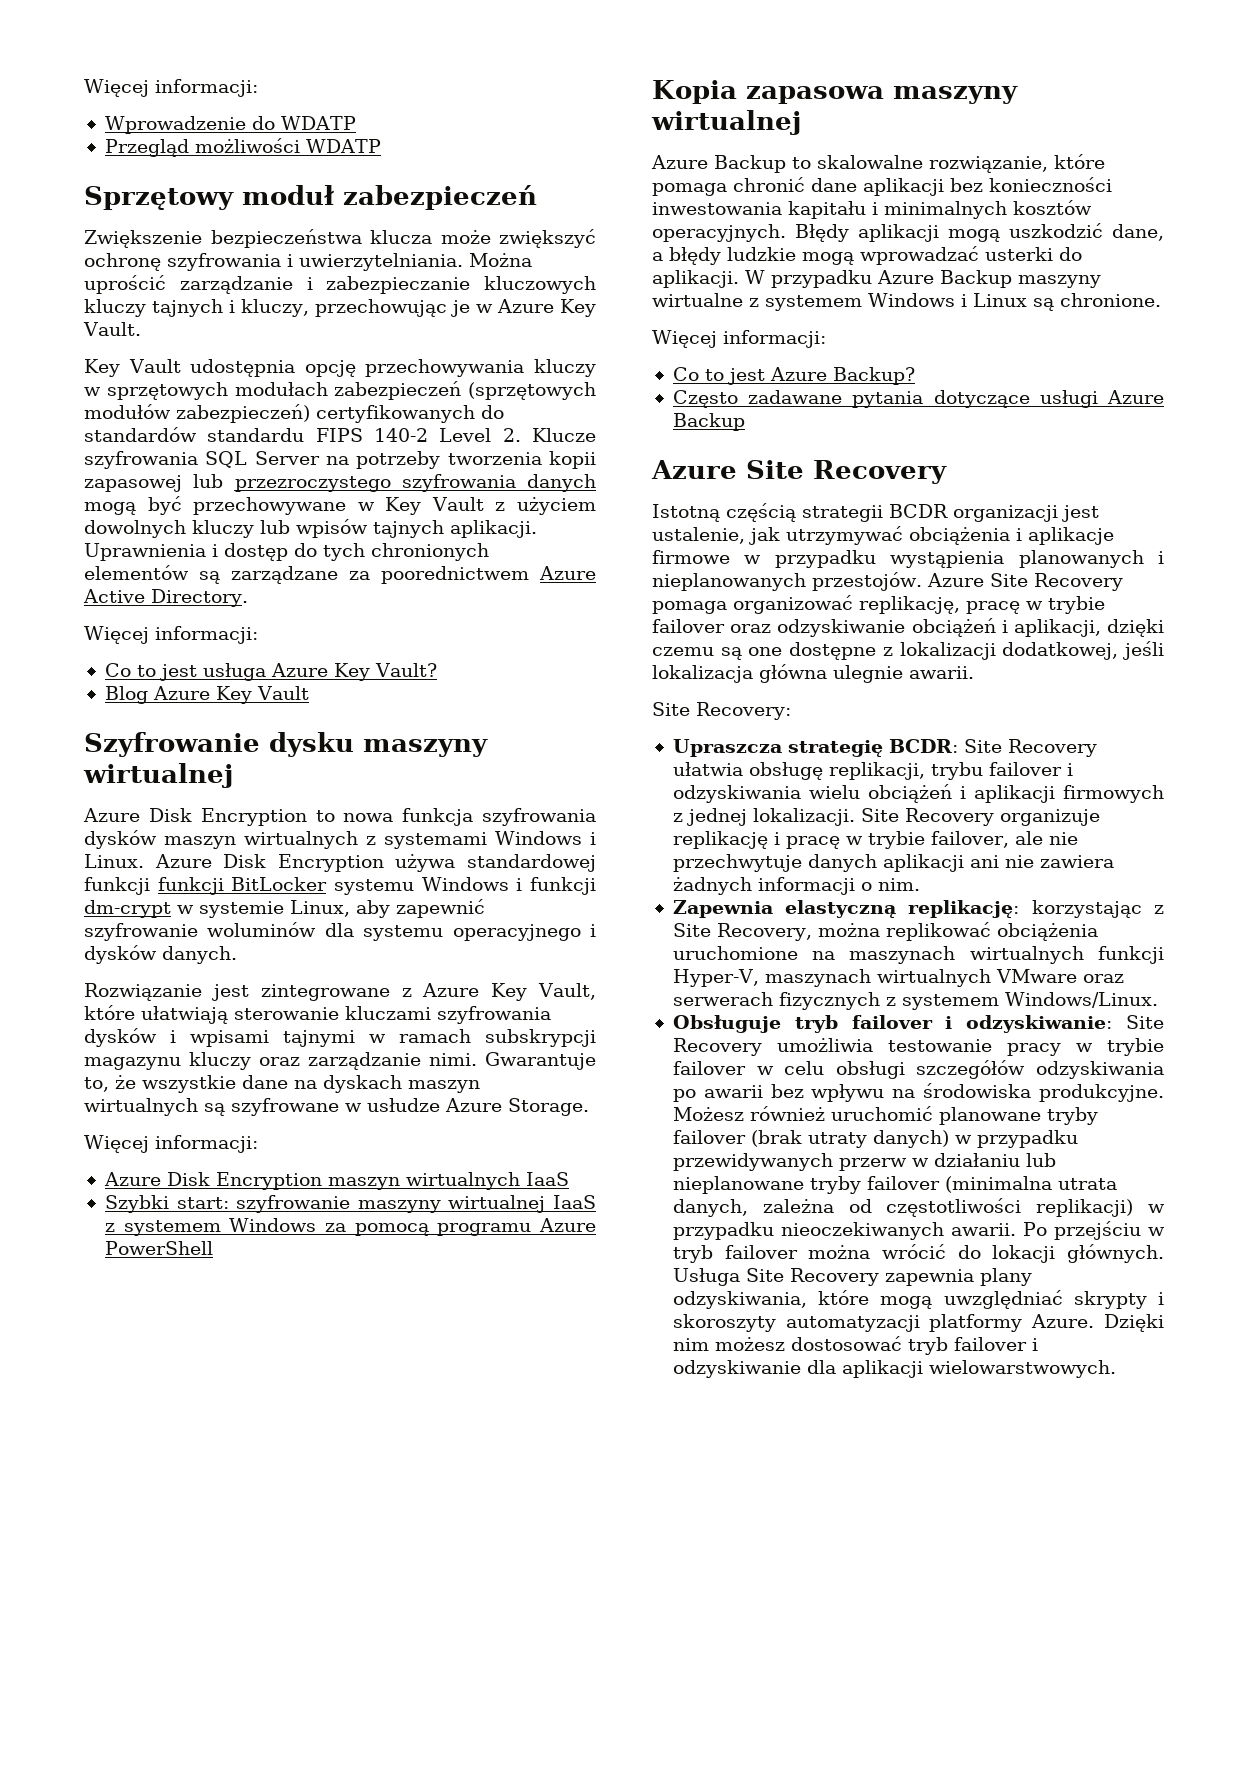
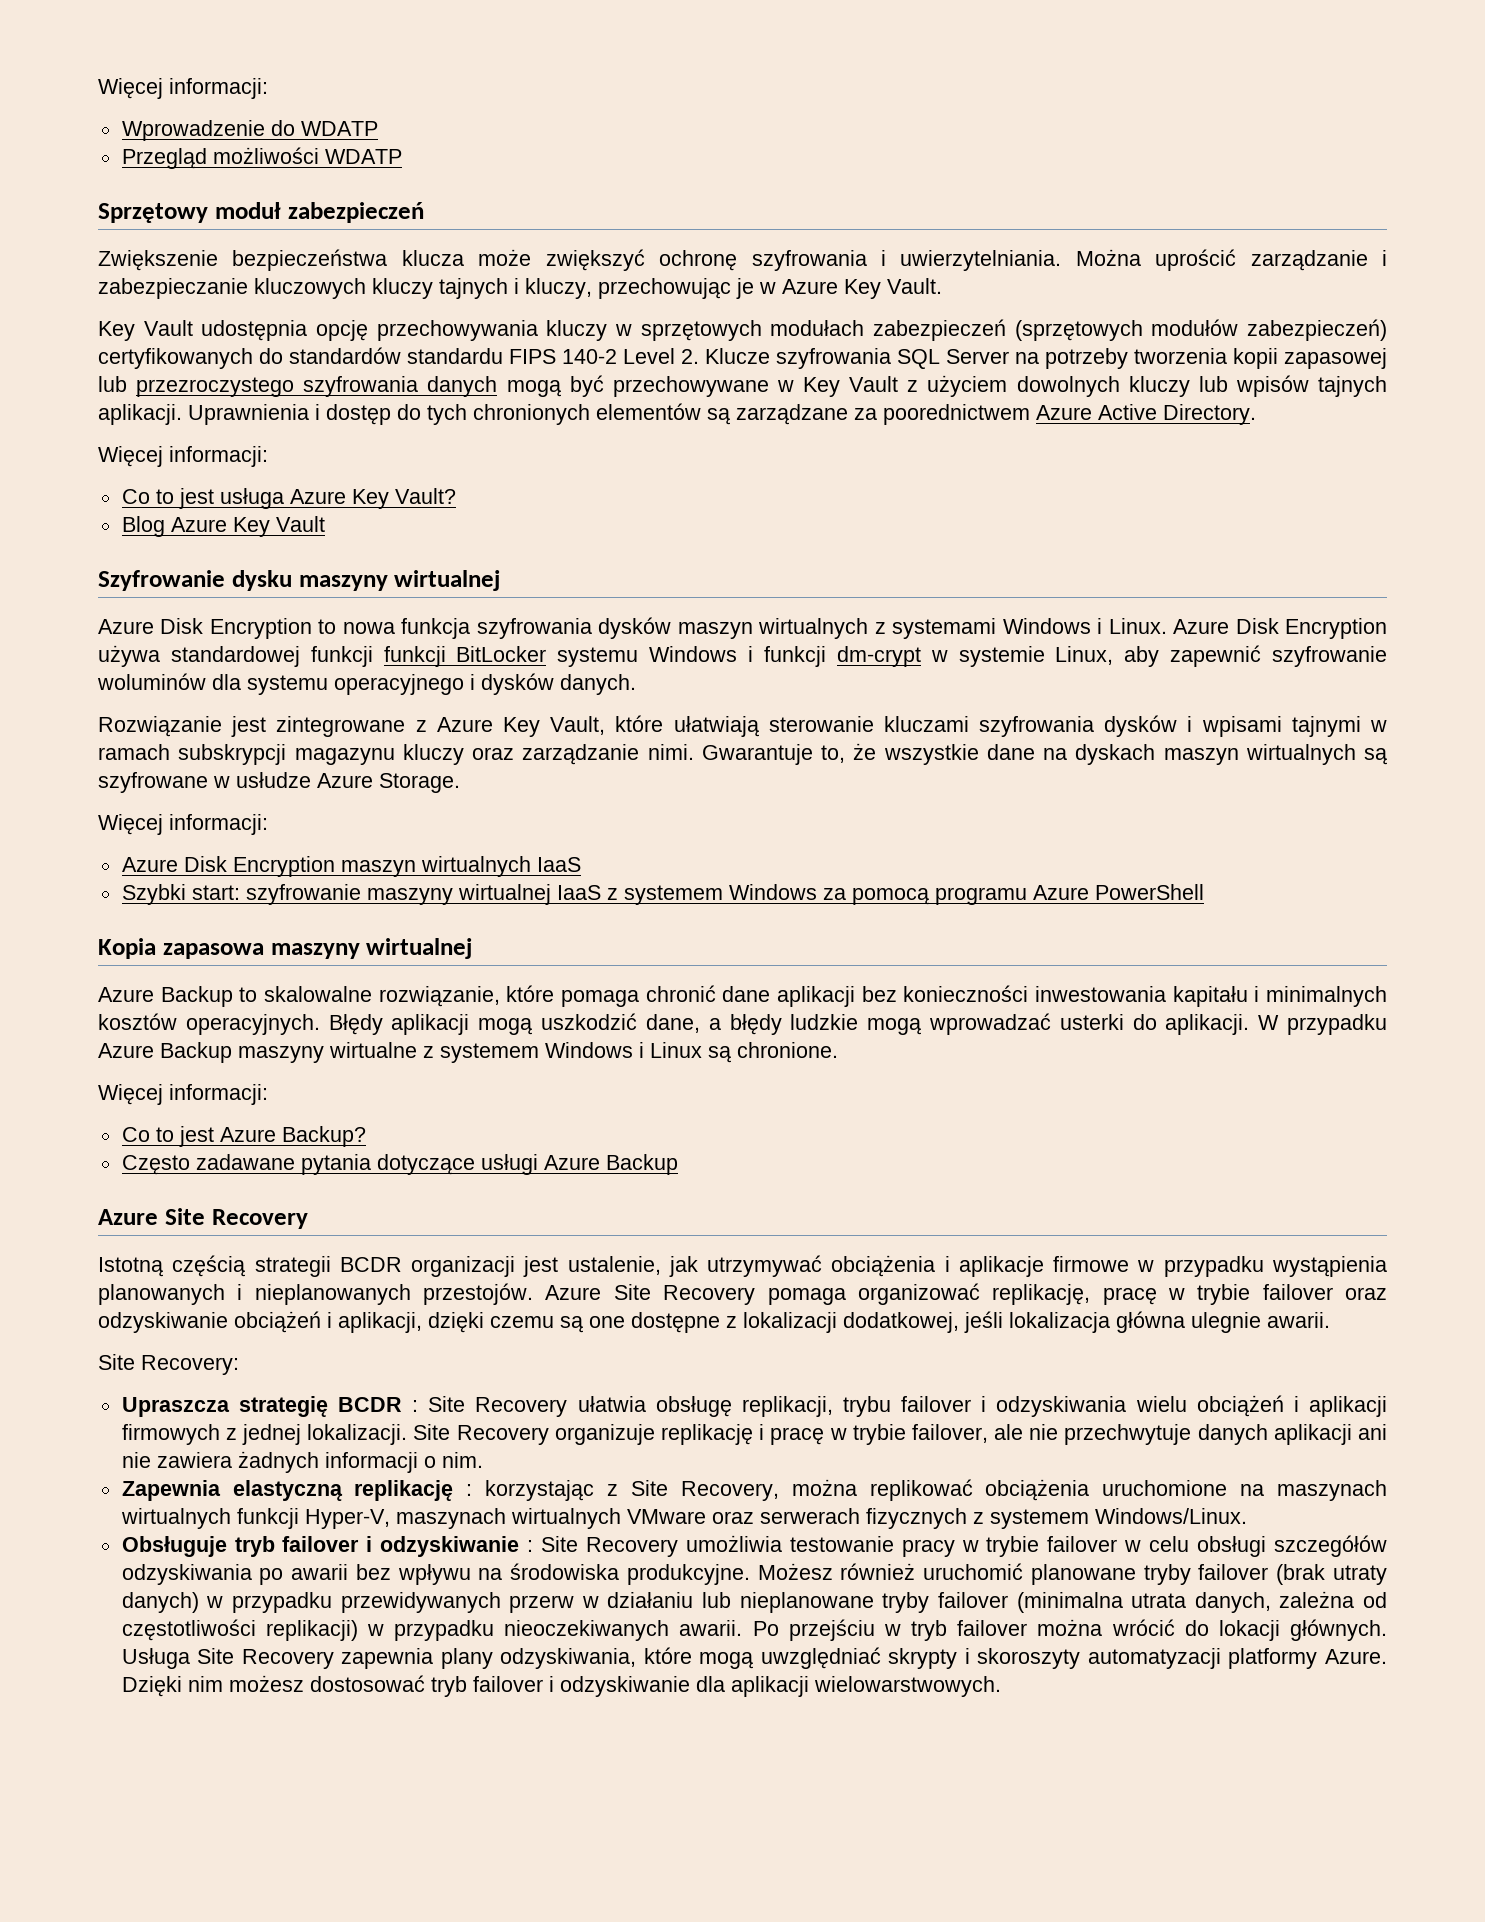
- Upraszcza strategię BCDR: Site Recovery ułatwia obsługę replikacji, trybu failover i odzyskiwania wielu obciążeń i aplikacji firmowych z jednej lokalizacji.
+ Upraszcza strategię BCDR : Site Recovery ułatwia obsługę replikacji, trybu failover i odzyskiwania wielu obciążeń i aplikacji firmowych z jednej lokalizacji.
- Zapewnia elastyczną replikację: korzystając z Site Recovery, można replikować obciążenia uruchomione na maszynach wirtualnych funkcji Hyper-V, maszynach wirtualnych VMware oraz serwerach fizycznych z systemem Windows/Linux.
+ Zapewnia elastyczną replikację : korzystając z Site Recovery, można replikować obciążenia uruchomione na maszynach wirtualnych funkcji Hyper-V, maszynach wirtualnych VMware oraz serwerach fizycznych z systemem Windows/Linux.
- Obsługuje tryb failover i odzyskiwanie: Site Recovery umożliwia testowanie pracy w trybie failover w celu obsługi szczegółów odzyskiwania po awarii bez wpływu na środowiska produkcyjne.
+ Obsługuje tryb failover i odzyskiwanie : Site Recovery umożliwia testowanie pracy w trybie failover w celu obsługi szczegółów odzyskiwania po awarii bez wpływu na środowiska produkcyjne.

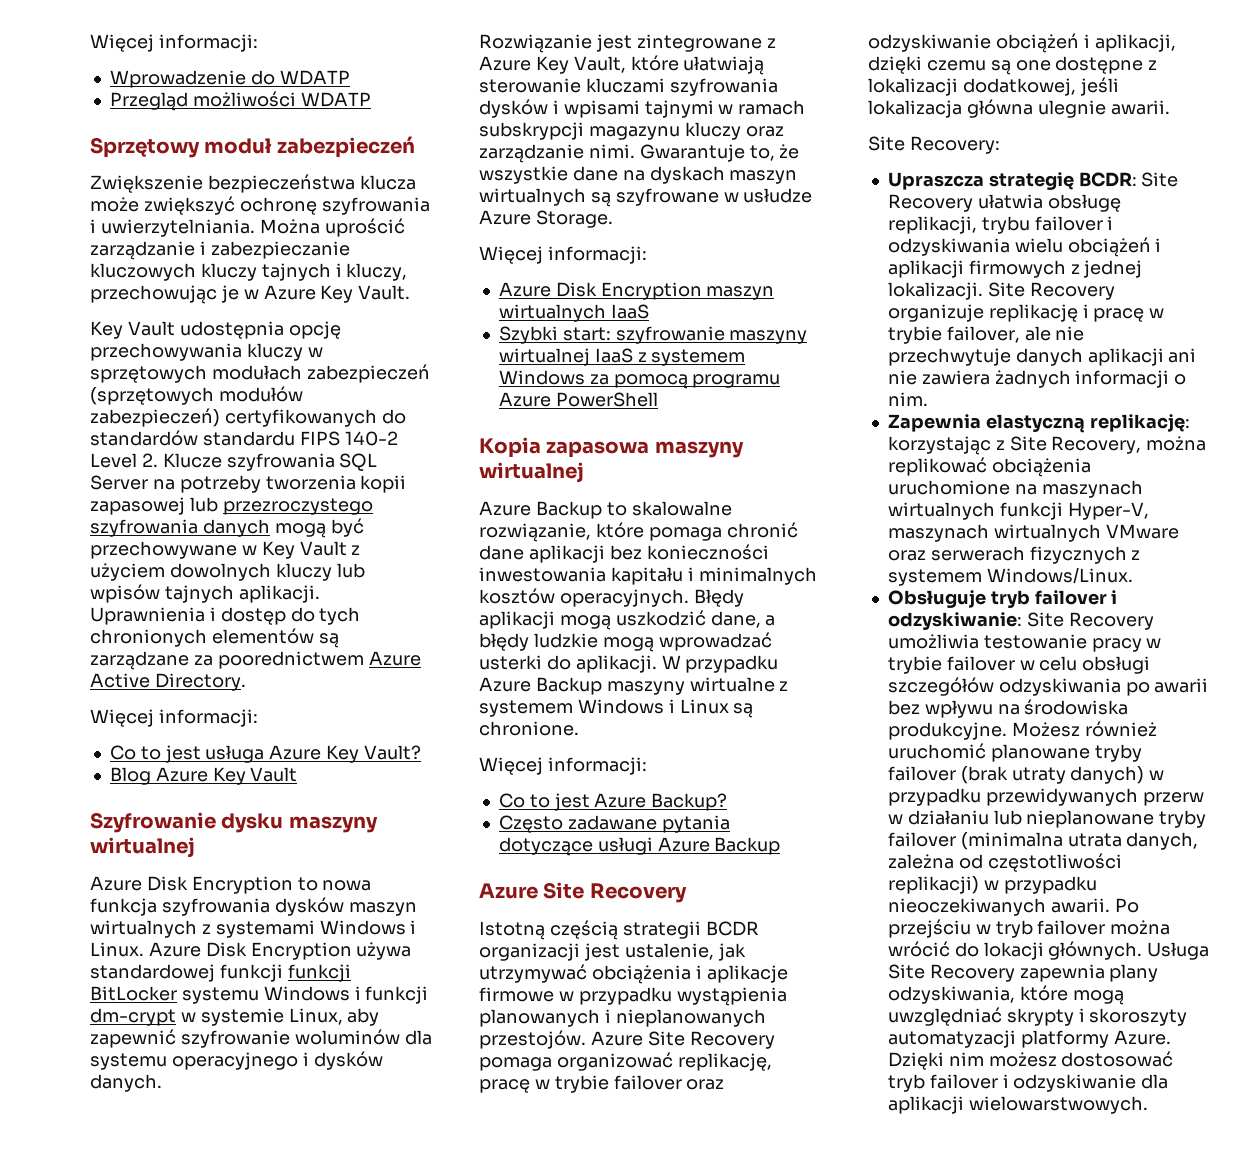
- Upraszcza strategię BCDR : Site Recovery ułatwia obsługę replikacji, trybu failover i odzyskiwania wielu obciążeń i aplikacji firmowych z jednej lokalizacji.
+ Upraszcza strategię BCDR: Site Recovery ułatwia obsługę replikacji, trybu failover i odzyskiwania wielu obciążeń i aplikacji firmowych z jednej lokalizacji.
- Zapewnia elastyczną replikację : korzystając z Site Recovery, można replikować obciążenia uruchomione na maszynach wirtualnych funkcji Hyper-V, maszynach wirtualnych VMware oraz serwerach fizycznych z systemem Windows/Linux.
+ Zapewnia elastyczną replikację: korzystając z Site Recovery, można replikować obciążenia uruchomione na maszynach wirtualnych funkcji Hyper-V, maszynach wirtualnych VMware oraz serwerach fizycznych z systemem Windows/Linux.
- Obsługuje tryb failover i odzyskiwanie : Site Recovery umożliwia testowanie pracy w trybie failover w celu obsługi szczegółów odzyskiwania po awarii bez wpływu na środowiska produkcyjne.
+ Obsługuje tryb failover i odzyskiwanie: Site Recovery umożliwia testowanie pracy w trybie failover w celu obsługi szczegółów odzyskiwania po awarii bez wpływu na środowiska produkcyjne.

